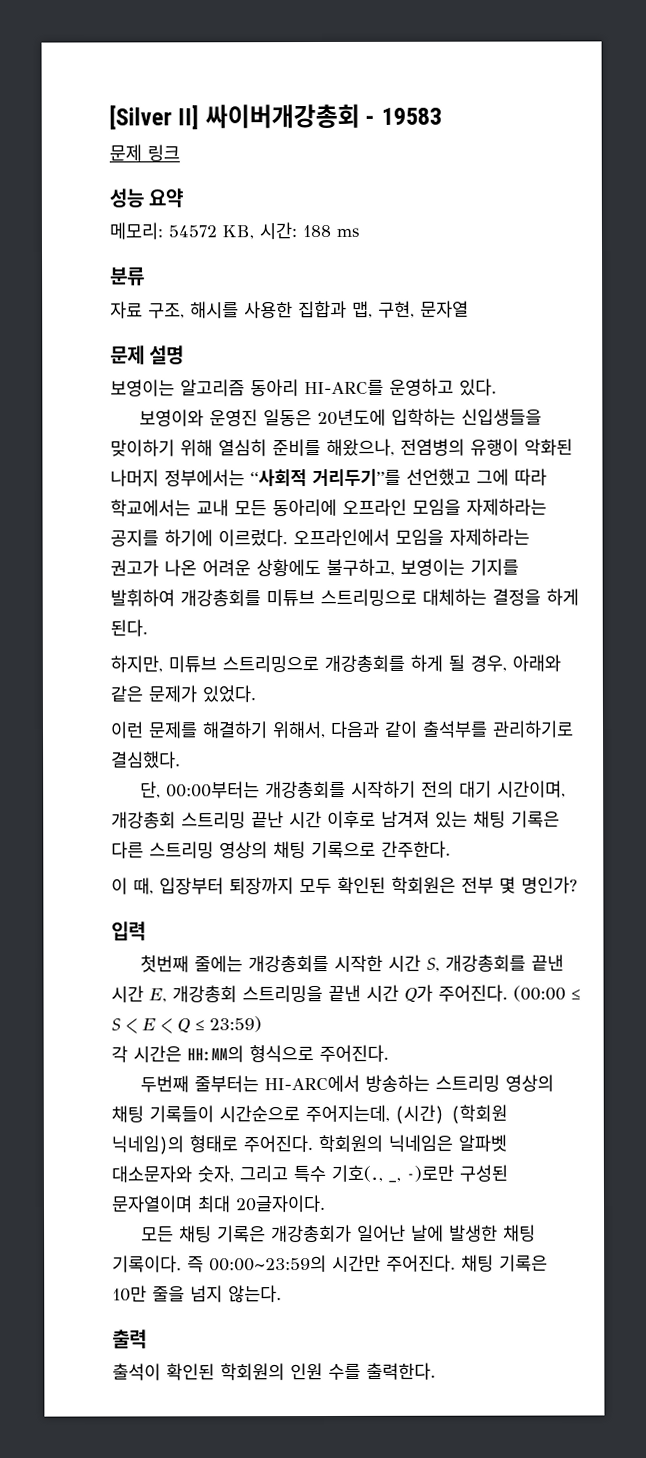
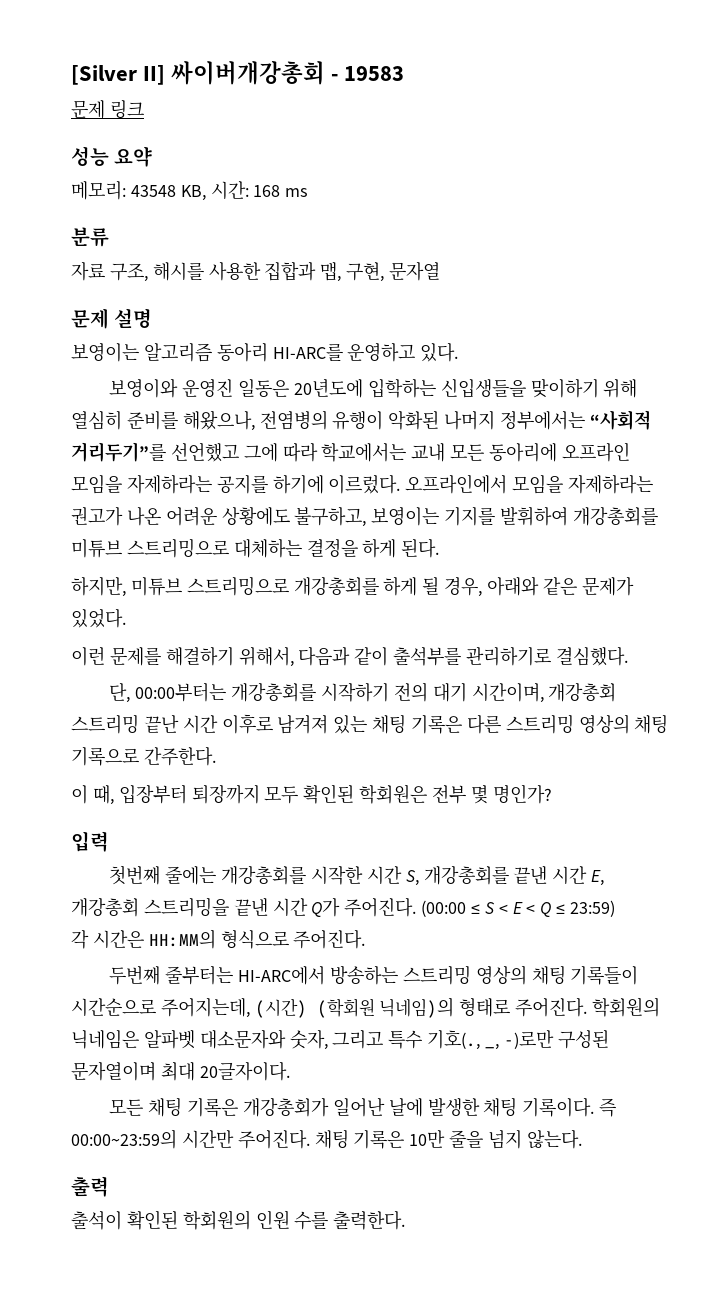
- 메모리: 54572 KB, 시간: 188 ms
+ 메모리: 43548 KB, 시간: 168 ms

